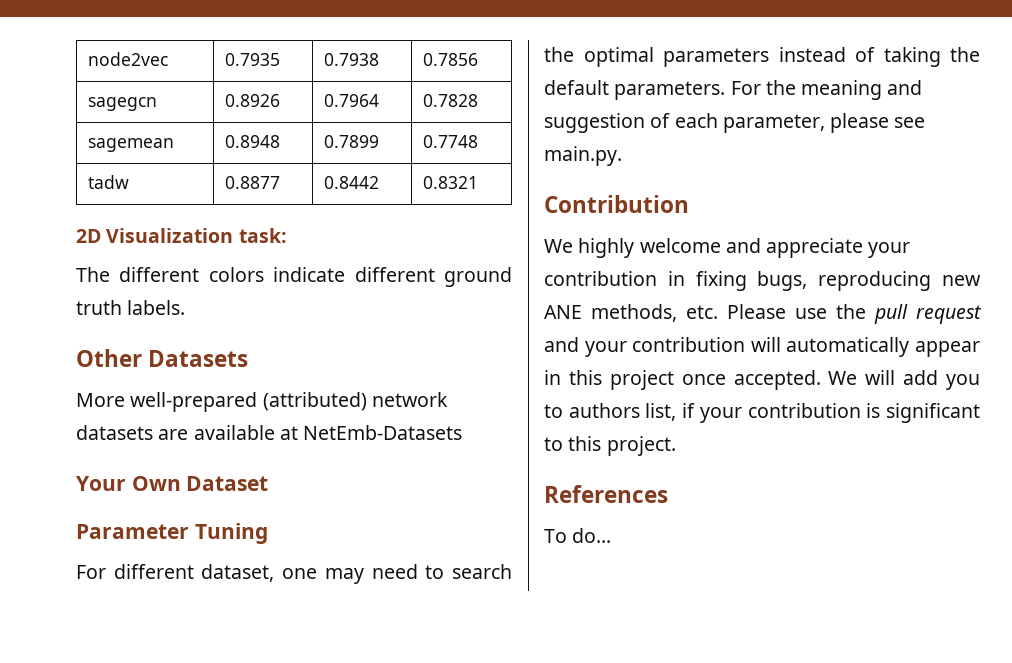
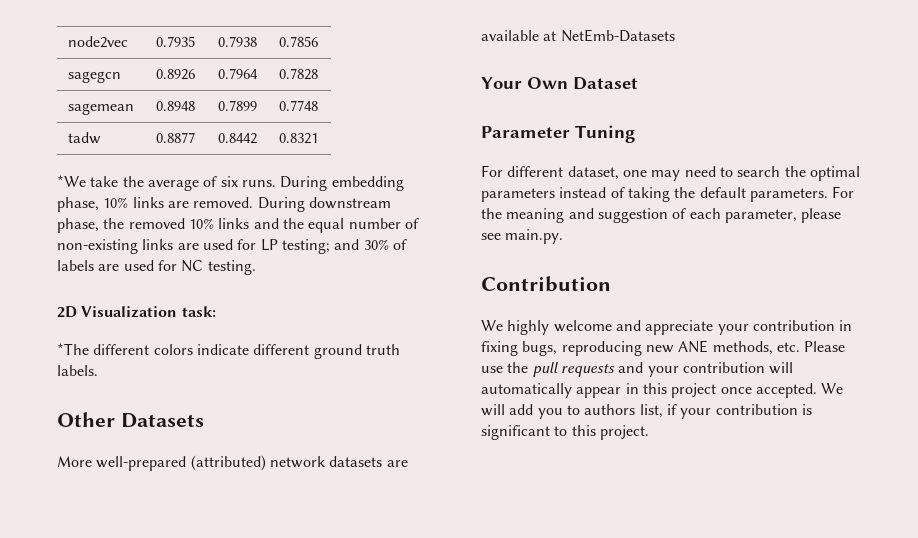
+ *We take the average of six runs. During embedding phase, 10% links are removed. During downstream phase, the removed 10% links and the equal number of non-existing links are used for LP testing; and 30% of labels are used for NC testing.
- The different colors indicate different ground truth labels.
+ *The different colors indicate different ground truth labels.
- We highly welcome and appreciate your contribution in fixing bugs, reproducing new ANE methods, etc. Please use the pull request and your contribution will automatically appear in this project once accepted.
+ We highly welcome and appreciate your contribution in fixing bugs, reproducing new ANE methods, etc. Please use the pull requests and your contribution will automatically appear in this project once accepted.
- References
- To do...

